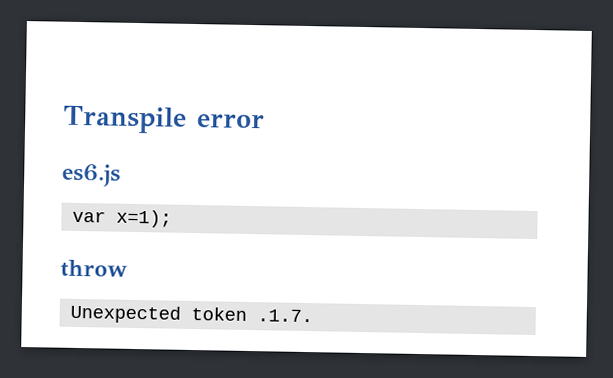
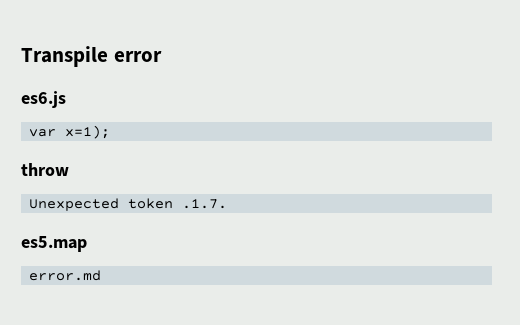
+ es5.map
+ error.md

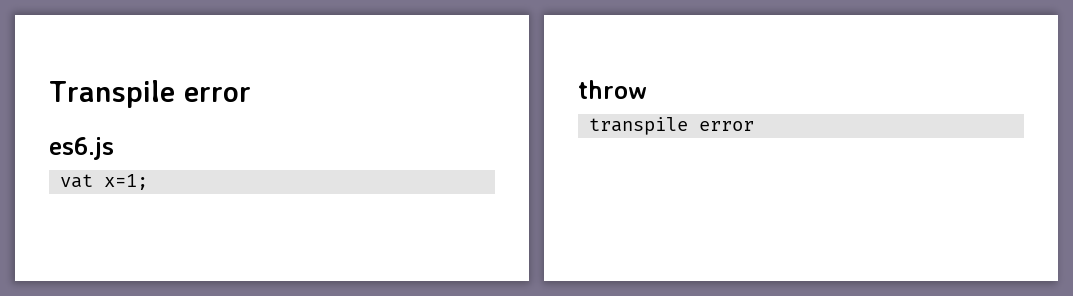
- var x=1);
+ vat x=1;
- Unexpected token .1.7.
- es5.map
- error.md
+ transpile error

